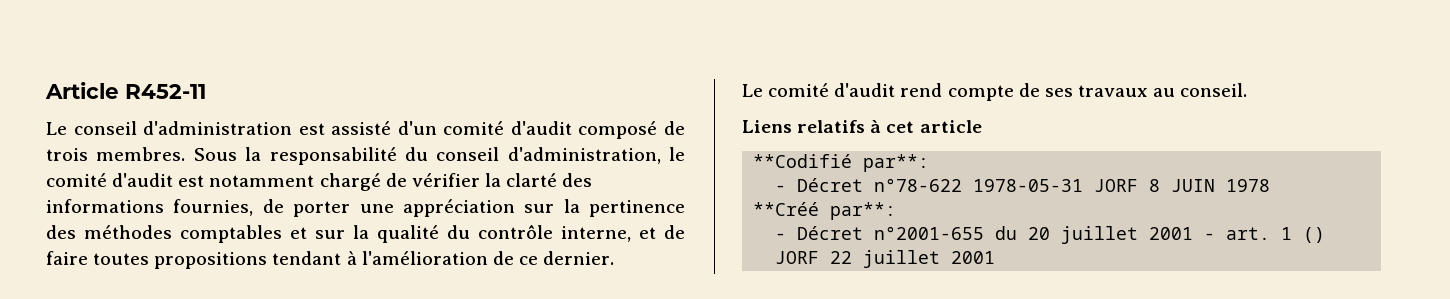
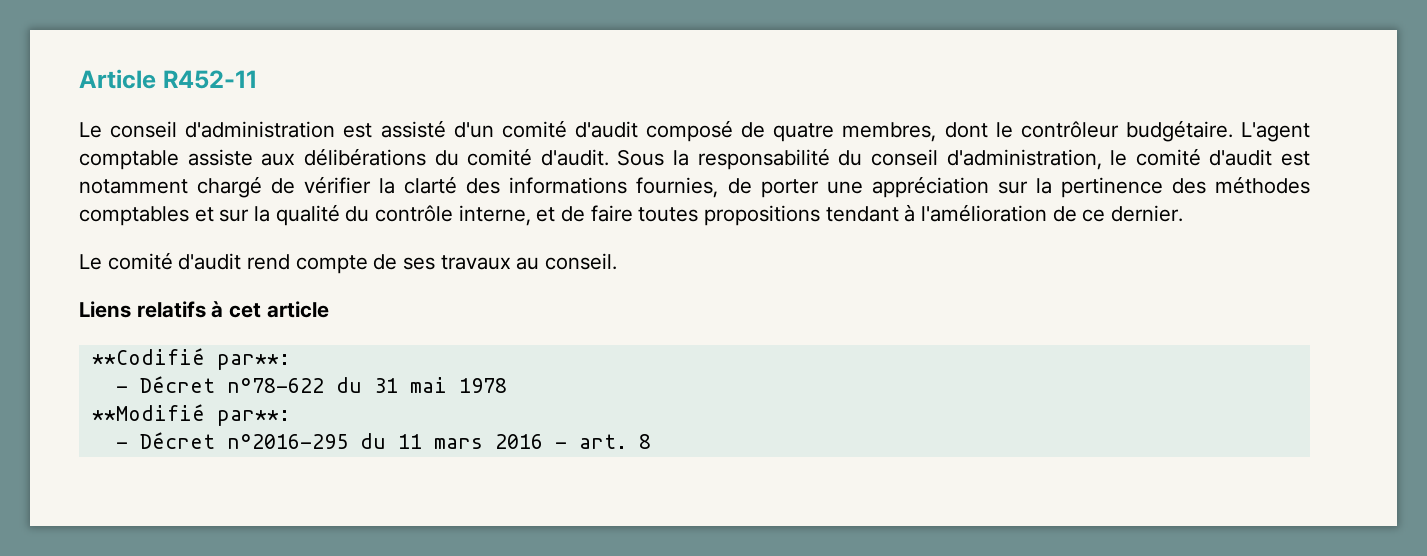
- Le conseil d'administration est assisté d'un comité d'audit composé de trois membres.
+ Le conseil d'administration est assisté d'un comité d'audit composé de quatre membres, dont le contrôleur budgétaire. L'agent comptable assiste aux délibérations du comité d'audit.
- - Décret n°78-622 1978-05-31 JORF 8 JUIN 1978
+ - Décret n°78-622 du 31 mai 1978
- **Créé par**:
- - Décret n°2001-655 du 20 juillet 2001 - art. 1 () JORF 22 juillet 2001
+ **Modifié par**:
+ - Décret n°2016-295 du 11 mars 2016 - art. 8

